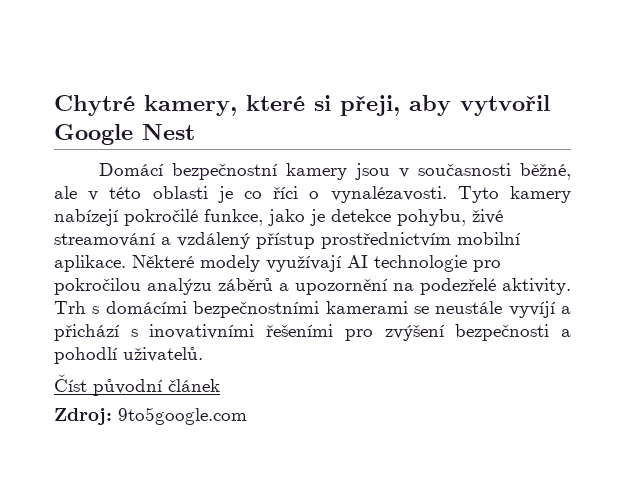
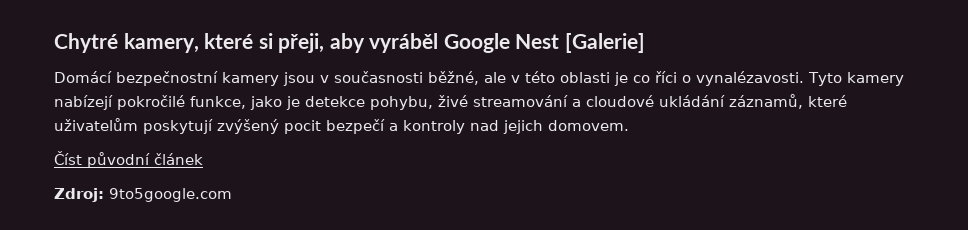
- Chytré kamery, které si přeji, aby vytvořil Google Nest
+ Chytré kamery, které si přeji, aby vyráběl Google Nest [Galerie]
- Tyto kamery nabízejí pokročilé funkce, jako je detekce pohybu, živé streamování a vzdálený přístup prostřednictvím mobilní aplikace. Některé modely využívají AI technologie pro pokročilou analýzu záběrů a upozornění na podezřelé aktivity. Trh s domácími bezpečnostními kamerami se neustále vyvíjí a přichází s inovativními řešeními pro zvýšení bezpečnosti a pohodlí uživatelů.
+ Tyto kamery nabízejí pokročilé funkce, jako je detekce pohybu, živé streamování a cloudové ukládání záznamů, které uživatelům poskytují zvýšený pocit bezpečí a kontroly nad jejich domovem.

